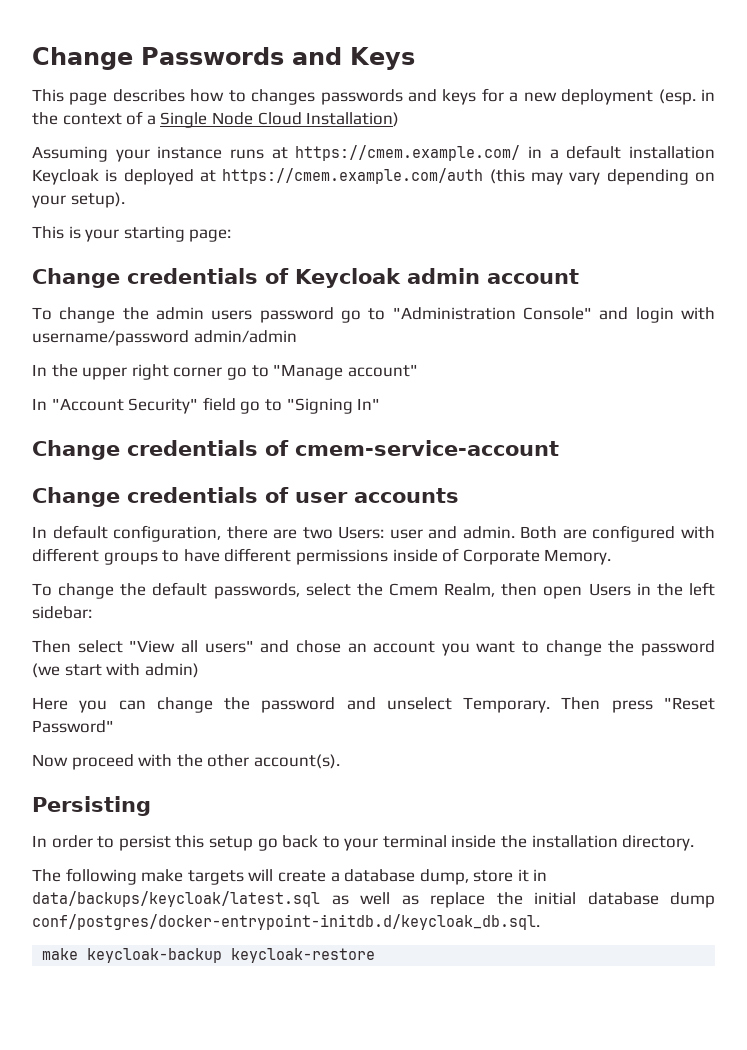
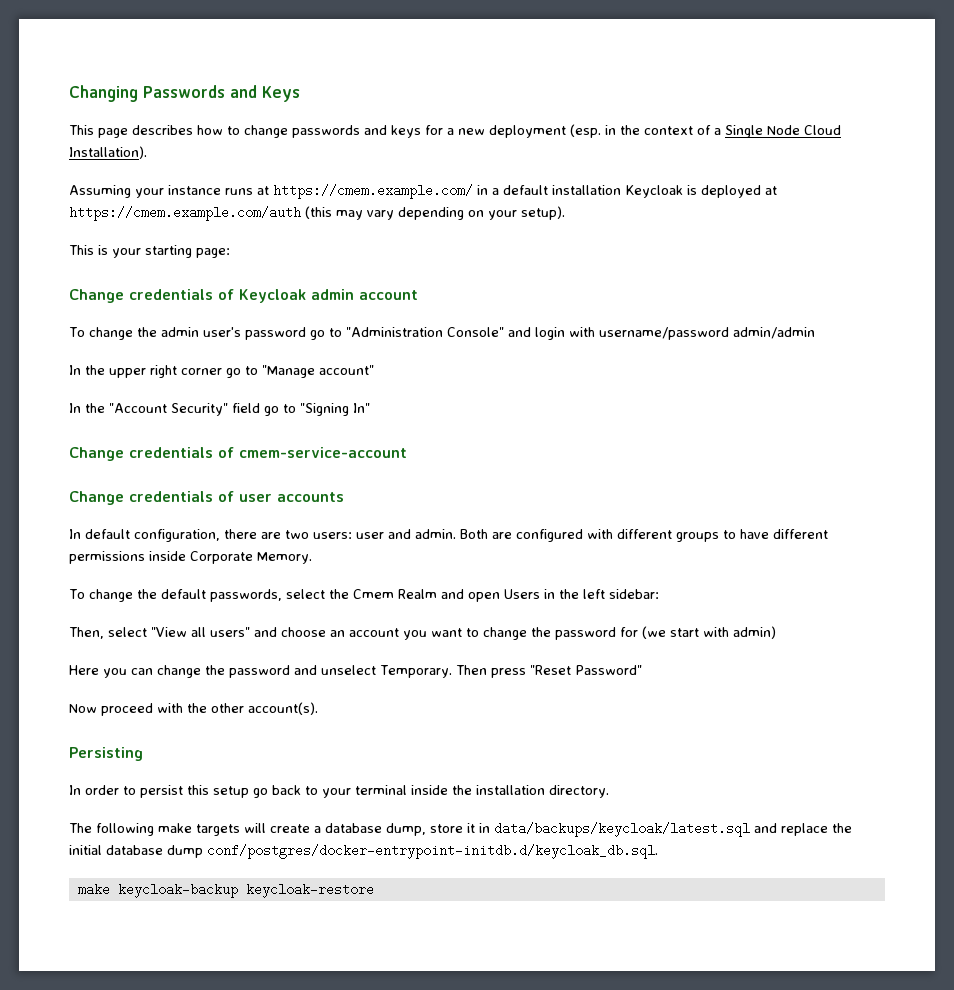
- Change Passwords and Keys
+ Changing Passwords and Keys
- This page describes how to changes passwords and keys for a new deployment (esp. in the context of a Single Node Cloud Installation)
+ This page describes how to change passwords and keys for a new deployment (esp. in the context of a Single Node Cloud Installation).
- To change the admin users password go to "Administration Console" and login with username/password admin/admin
+ To change the admin user's password go to "Administration Console" and login with username/password admin/admin
- In "Account Security" field go to "Signing In"
+ In the "Account Security" field go to "Signing In"
- In default configuration, there are two Users: user and admin.
+ In default configuration, there are two users: user and admin.
- Both are configured with different groups to have different permissions inside of Corporate Memory.
+ Both are configured with different groups to have different permissions inside Corporate Memory.
- To change the default passwords, select the Cmem Realm, then open Users in the left sidebar:
+ To change the default passwords, select the Cmem Realm and open Users in the left sidebar:
- Then select "View all users" and chose an account you want to change the password (we start with admin)
+ Then, select "View all users" and choose an account you want to change the password for (we start with admin)
- The following make targets will create a database dump, store it in data/backups/keycloak/latest.sql as well as replace the initial database dump conf/postgres/docker-entrypoint-initdb.d/keycloak_db.sql.
+ The following make targets will create a database dump, store it in data/backups/keycloak/latest.sql and replace the initial database dump conf/postgres/docker-entrypoint-initdb.d/keycloak_db.sql.

